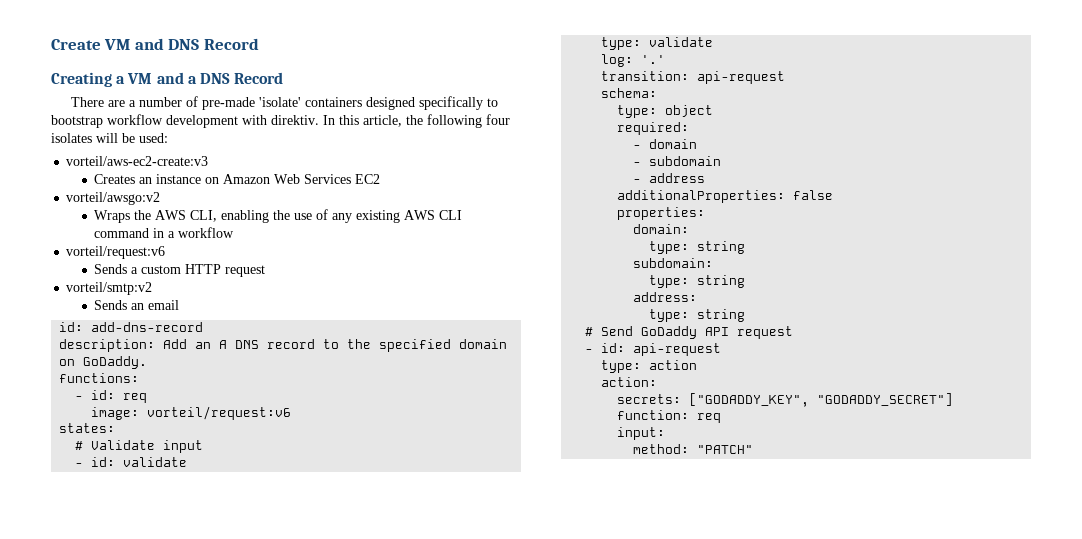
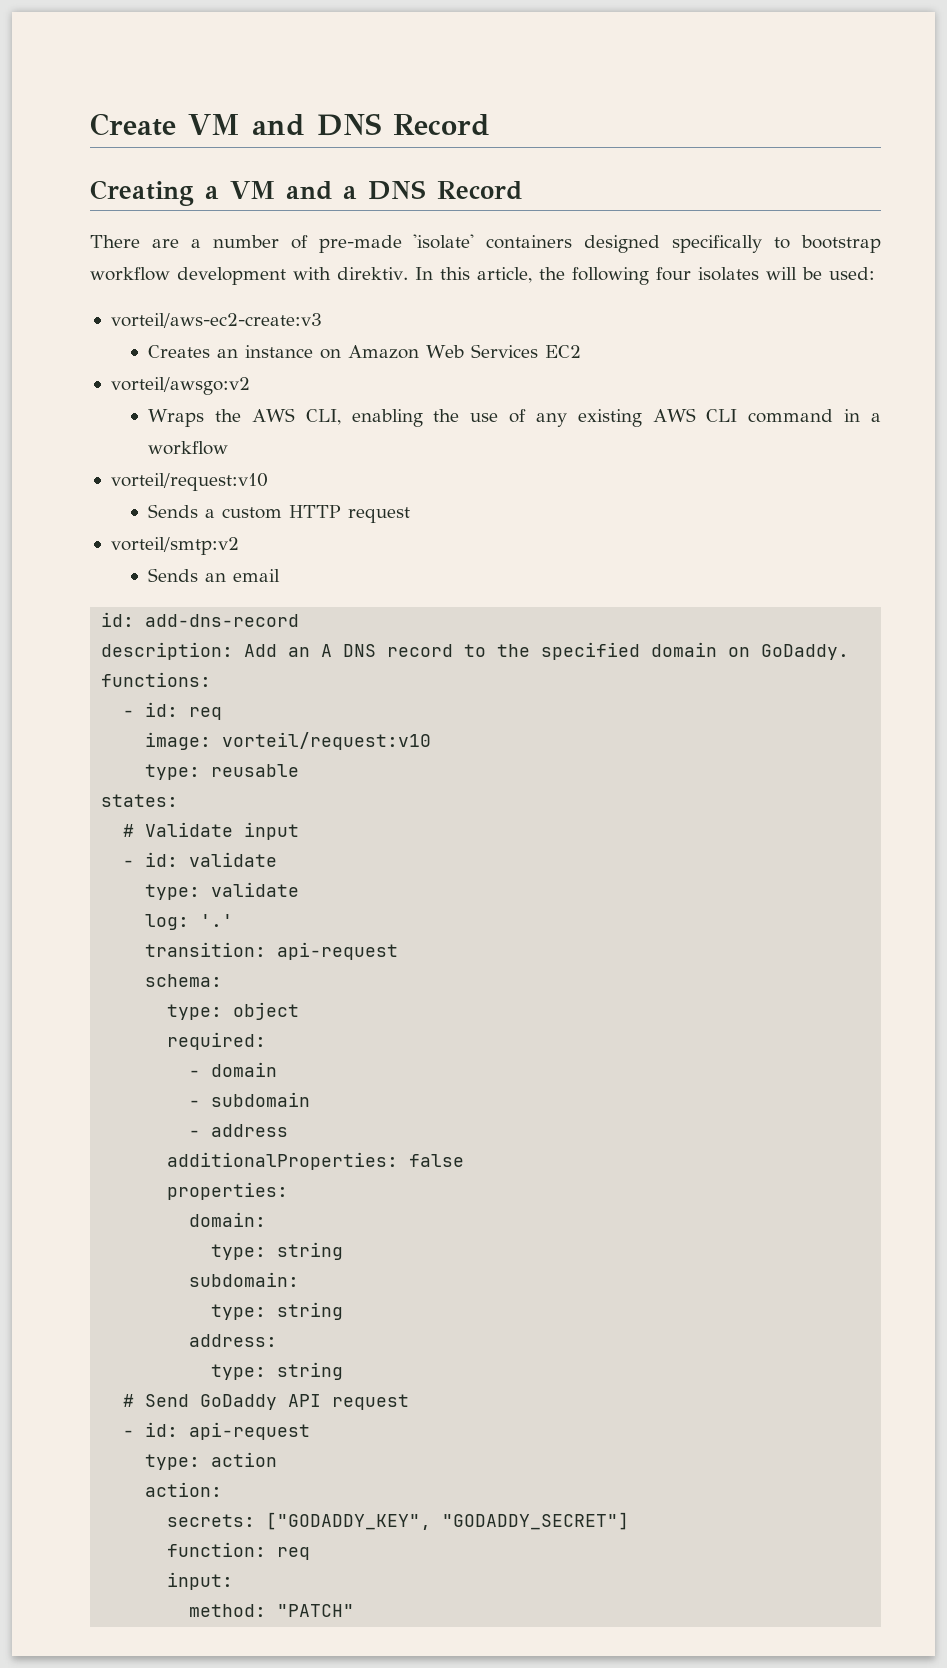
  Wraps the AWS CLI, enabling the use of any existing AWS CLI command in a workflow
- vorteil/request:v6
+ vorteil/request:v10
- image: vorteil/request:v6
+ image: vorteil/request:v10
+ type: reusable

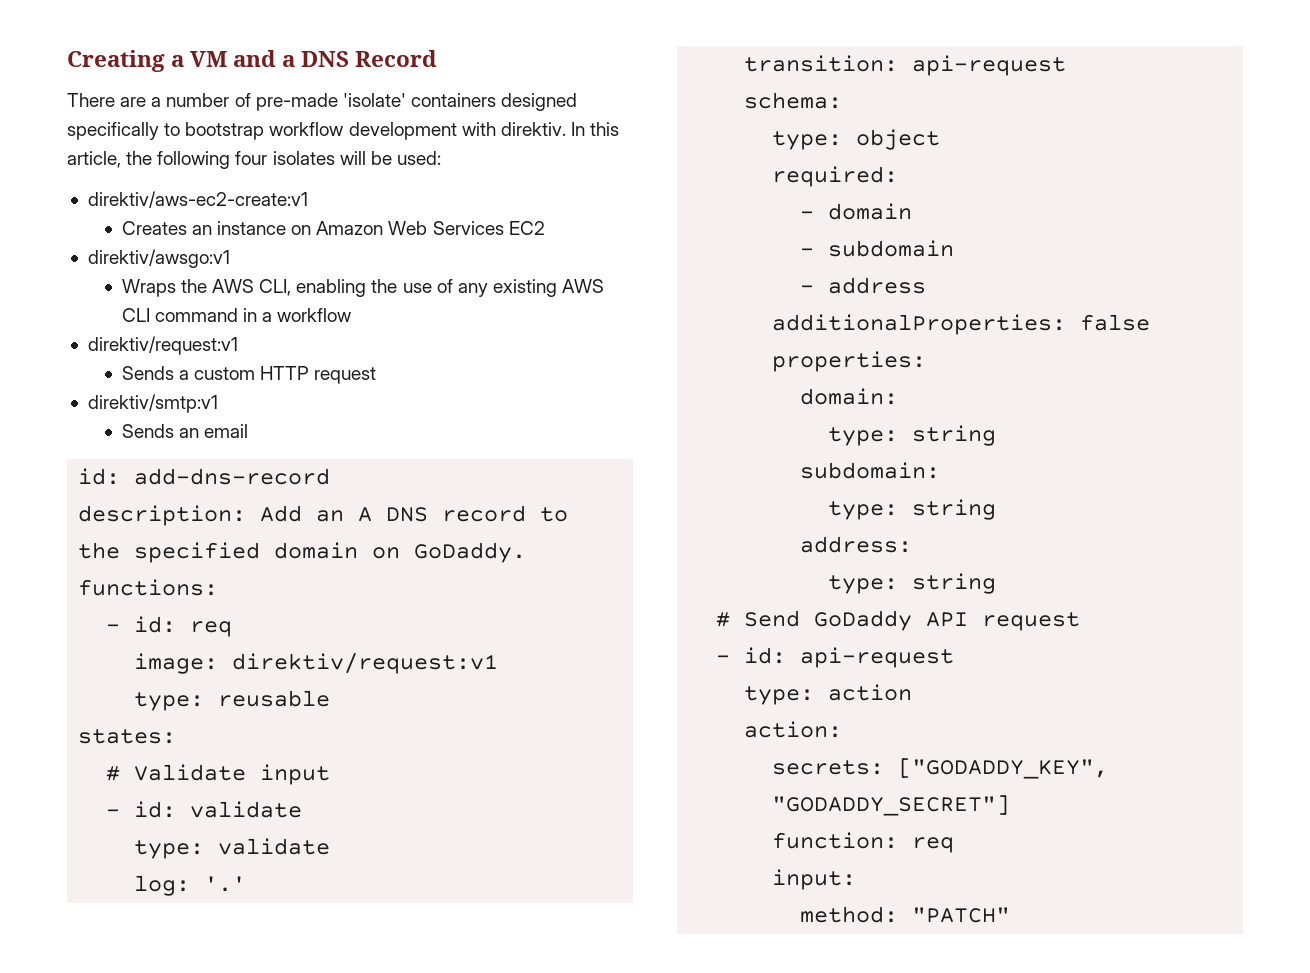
- Create VM and DNS Record
- vorteil/aws-ec2-create:v3
+ direktiv/aws-ec2-create:v1
- vorteil/awsgo:v2
+ direktiv/awsgo:v1
  Wraps the AWS CLI, enabling the use of any existing AWS CLI command in a workflow
- vorteil/request:v10
+ direktiv/request:v1
- vorteil/smtp:v2
+ direktiv/smtp:v1
- image: vorteil/request:v10
+ image: direktiv/request:v1

